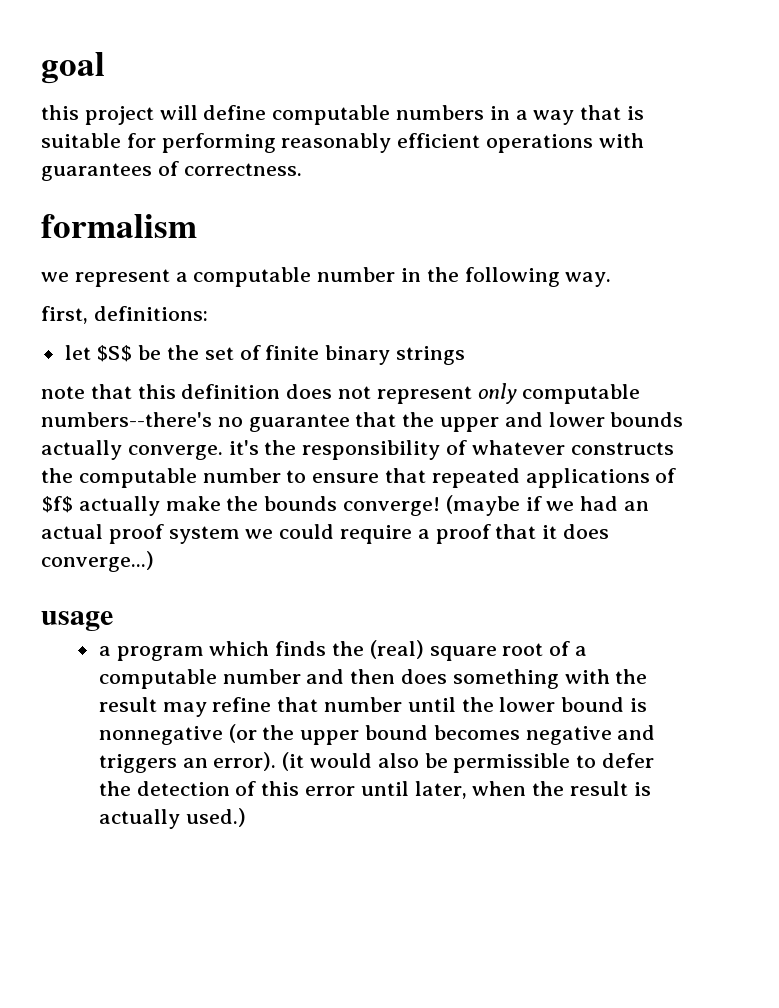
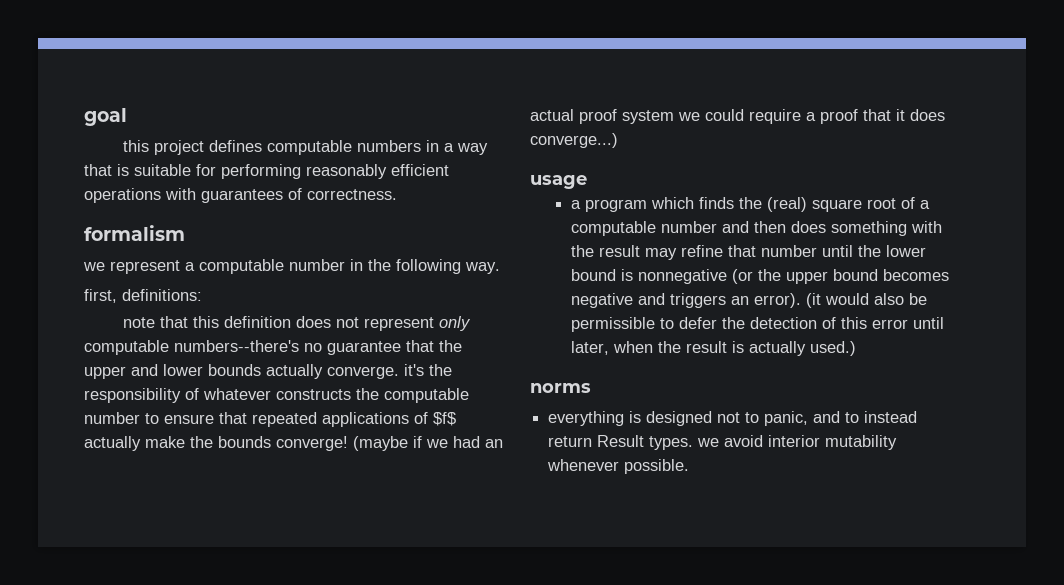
- this project will define computable numbers in a way that is suitable for performing reasonably efficient operations with guarantees of correctness.
+ this project defines computable numbers in a way that is suitable for performing reasonably efficient operations with guarantees of correctness.
- let $S$ be the set of finite binary strings
+ norms
+ everything is designed not to panic, and to instead return Result types. we avoid interior mutability whenever possible.

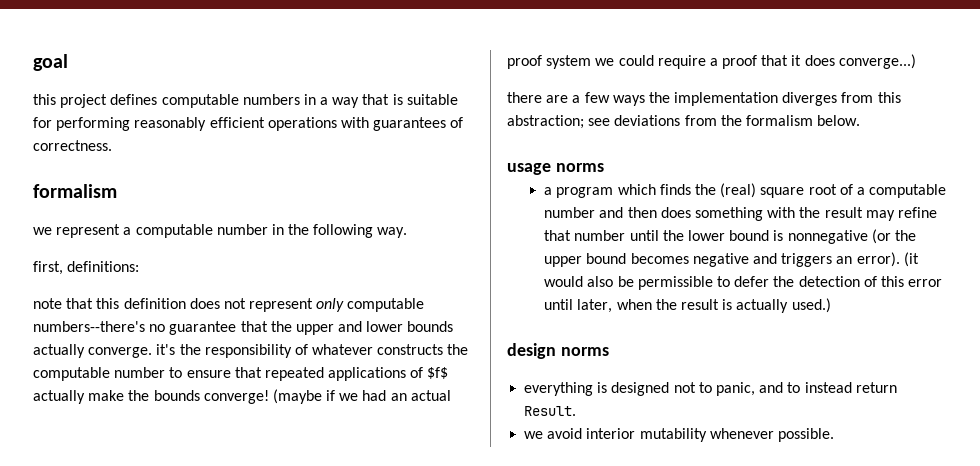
+ there are a few ways the implementation diverges from this abstraction; see deviations from the formalism below.
- usage
+ usage norms
- norms
+ design norms
- everything is designed not to panic, and to instead return Result types. we avoid interior mutability whenever possible.
+ everything is designed not to panic, and to instead return Result.
+ we avoid interior mutability whenever possible.

